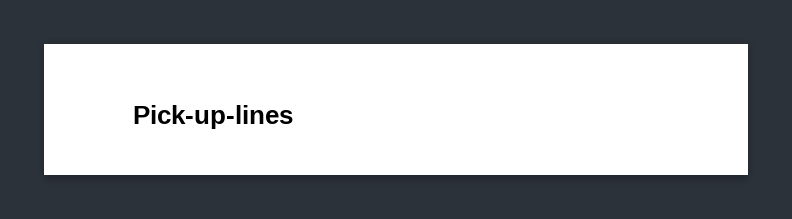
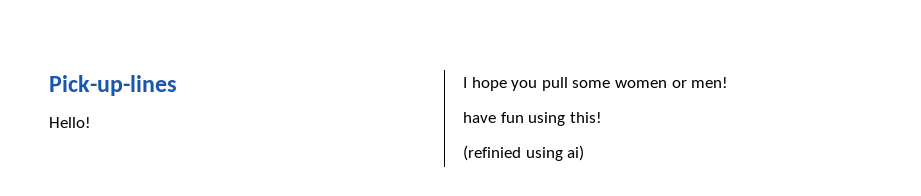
+ Hello!
+ I hope you pull some women or men!
+ have fun using this!
+ (refinied using ai)

